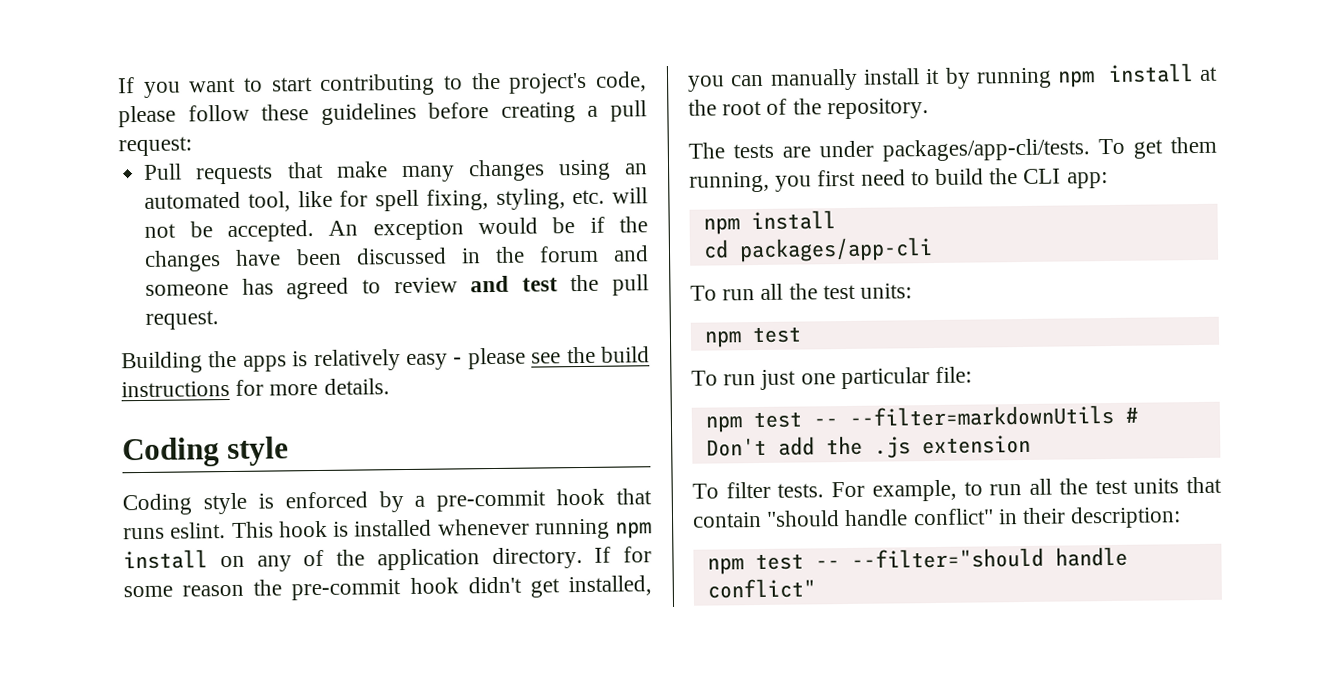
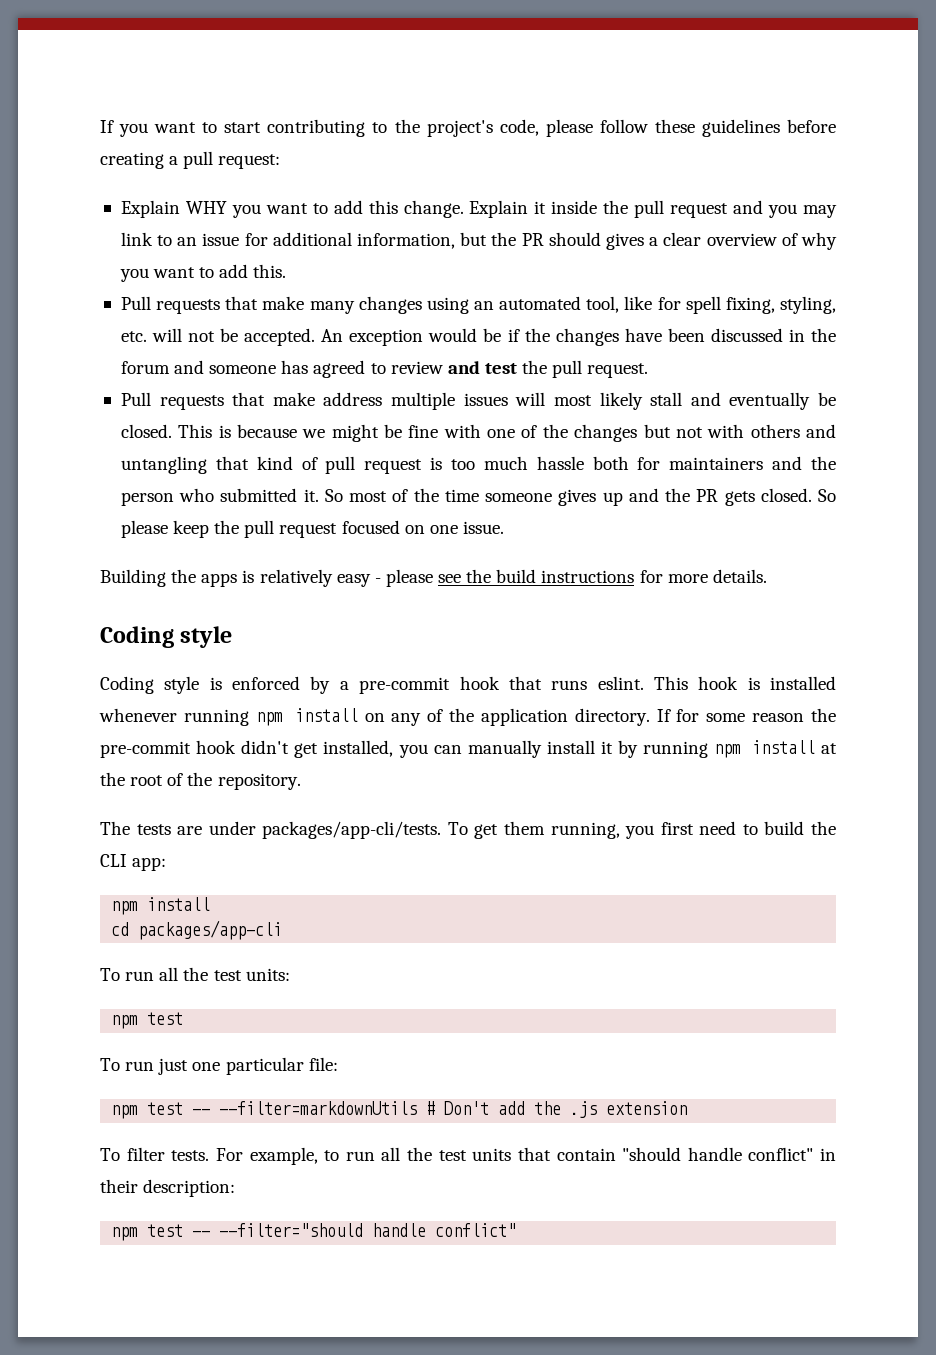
+ Explain WHY you want to add this change. Explain it inside the pull request and you may link to an issue for additional information, but the PR should gives a clear overview of why you want to add this.
+ Pull requests that make address multiple issues will most likely stall and eventually be closed. This is because we might be fine with one of the changes but not with others and untangling that kind of pull request is too much hassle both for maintainers and the person who submitted it. So most of the time someone gives up and the PR gets closed. So please keep the pull request focused on one issue.

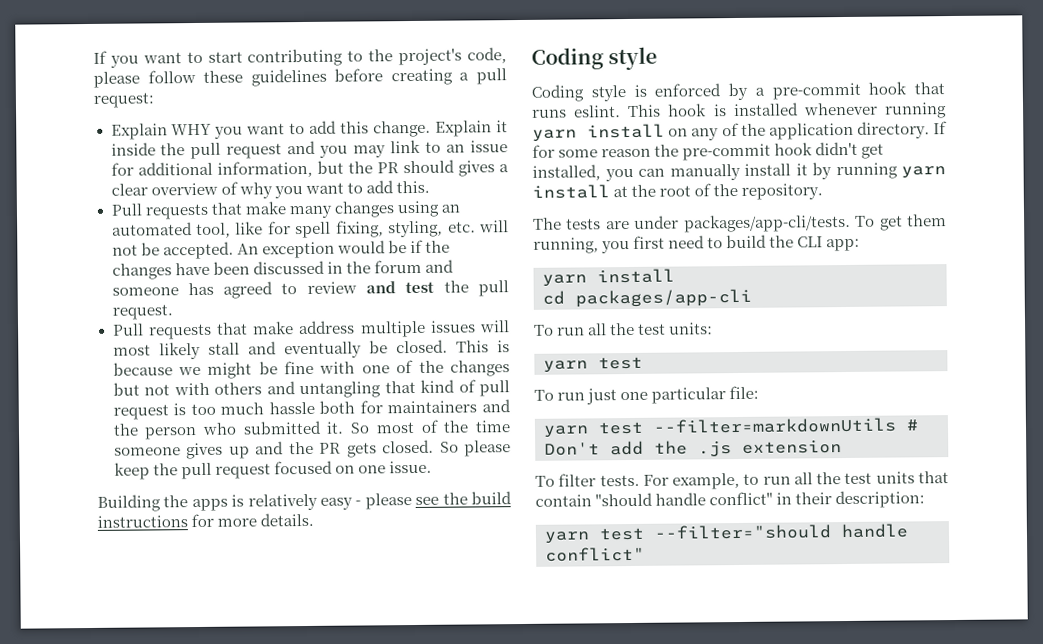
- This hook is installed whenever running npm install on any of the application directory.
+ This hook is installed whenever running yarn install on any of the application directory.
- If for some reason the pre-commit hook didn't get installed, you can manually install it by running npm install at the root of the repository.
+ If for some reason the pre-commit hook didn't get installed, you can manually install it by running yarn install at the root of the repository.
  To get them running, you first need to build the CLI app:
- npm install
+ yarn install
  To run all the test units:
- npm test
+ yarn test
- npm test -- --filter=markdownUtils # Don't add the .js extension
+ yarn test --filter=markdownUtils # Don't add the .js extension
- npm test -- --filter="should handle conflict"
+ yarn test --filter="should handle conflict"

